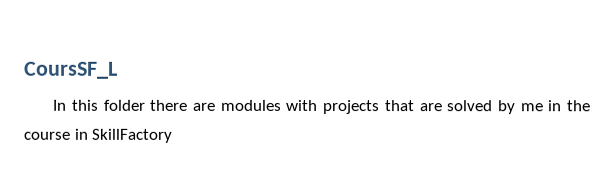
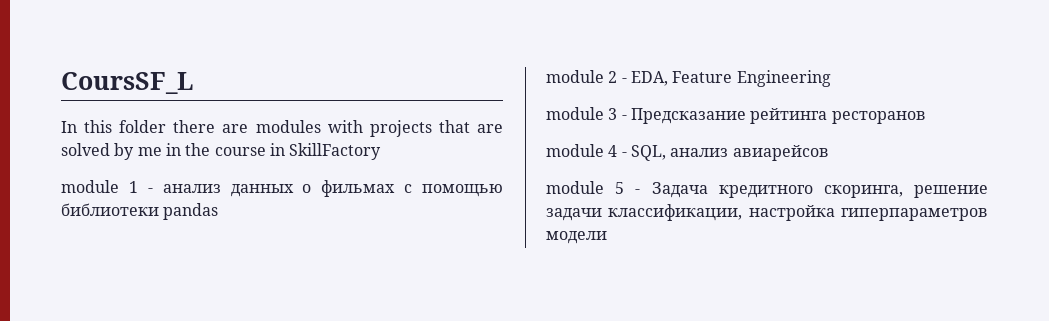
+ module 1 - анализ данных о фильмах с помощью библиотеки pandas
+ module 2 - EDA, Feature Engineering
+ module 3 - Предсказание рейтинга ресторанов
+ module 4 - SQL, анализ авиарейсов
+ module 5 - Задача кредитного скоринга, решение задачи классификации, настройка гиперпараметров модели

